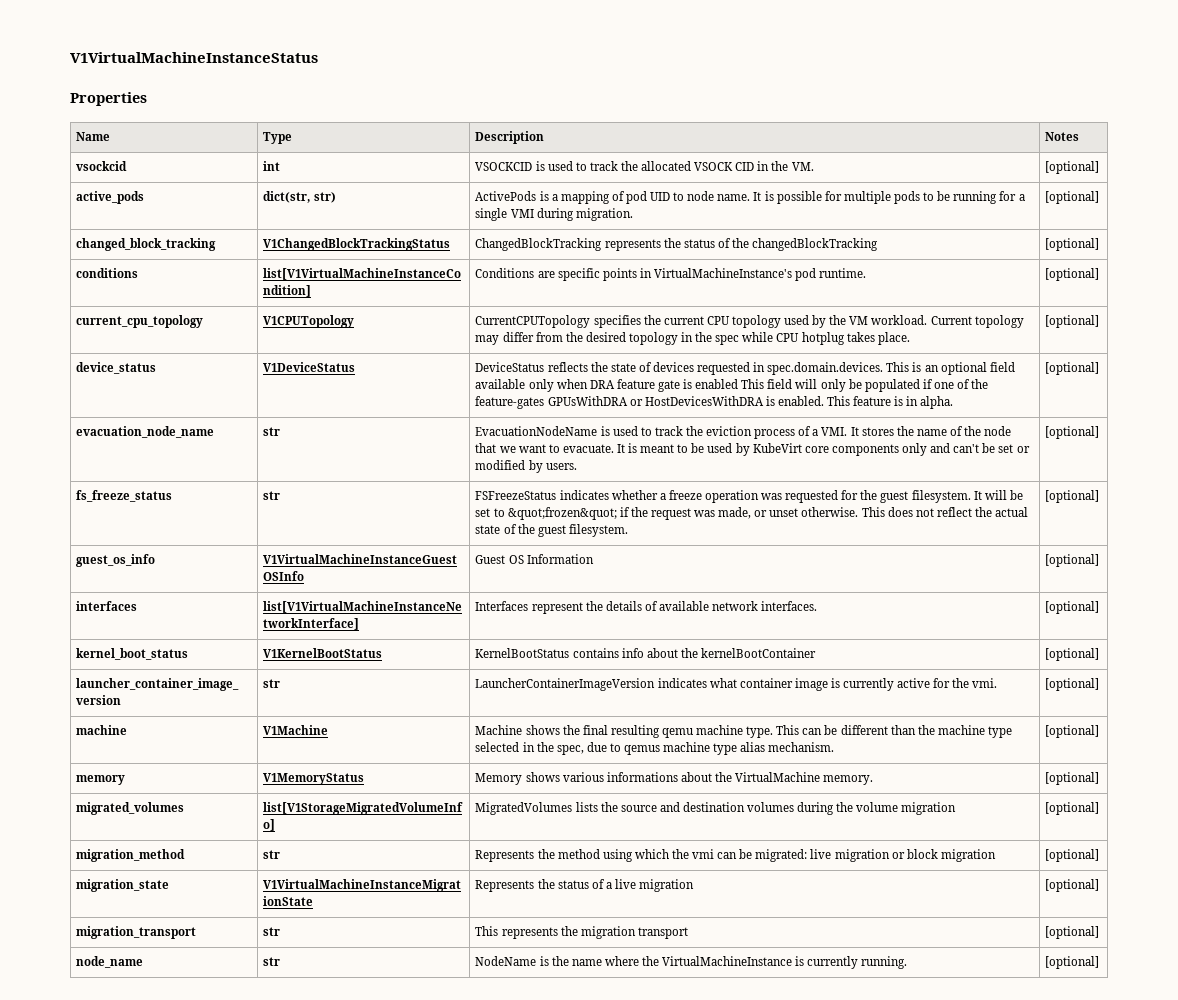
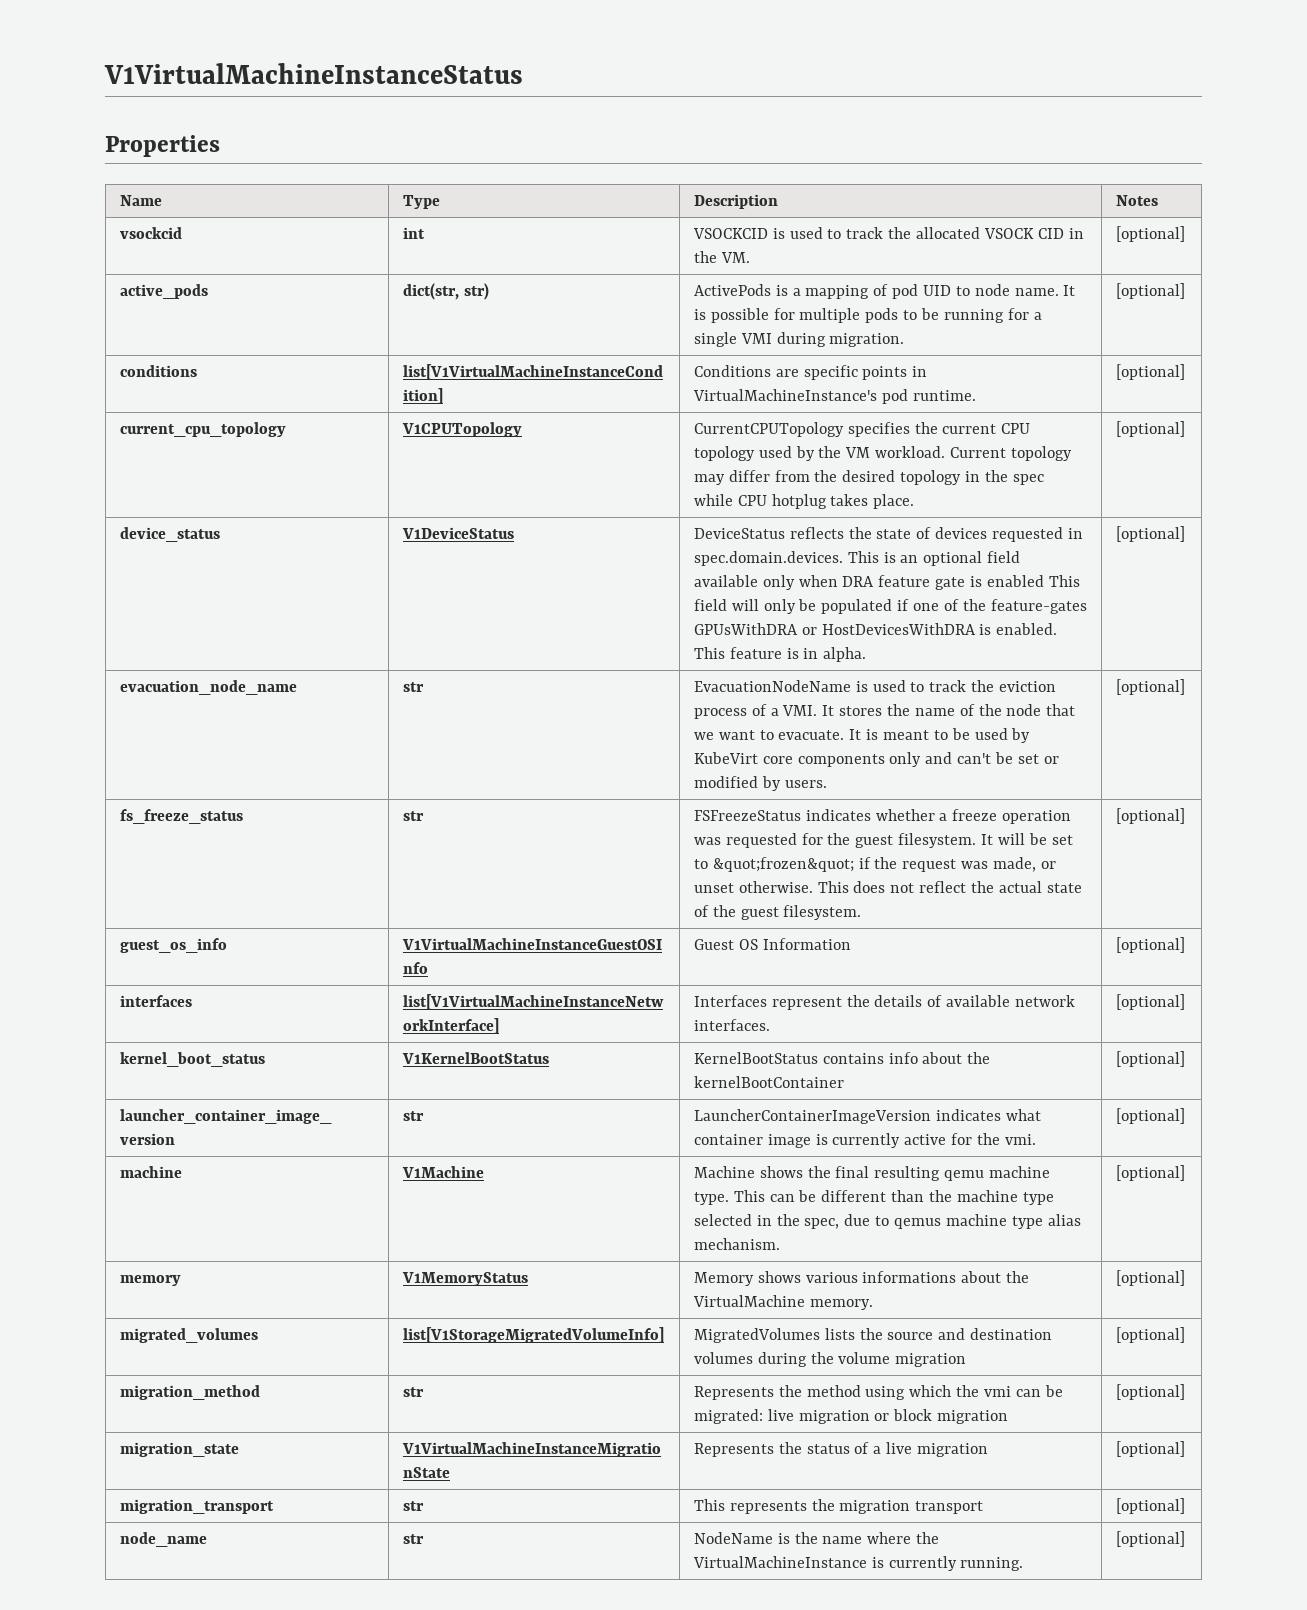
- changed_block_tracking | V1ChangedBlockTrackingStatus | ChangedBlockTracking represents the status of the changedBlockTracking | [optional]

